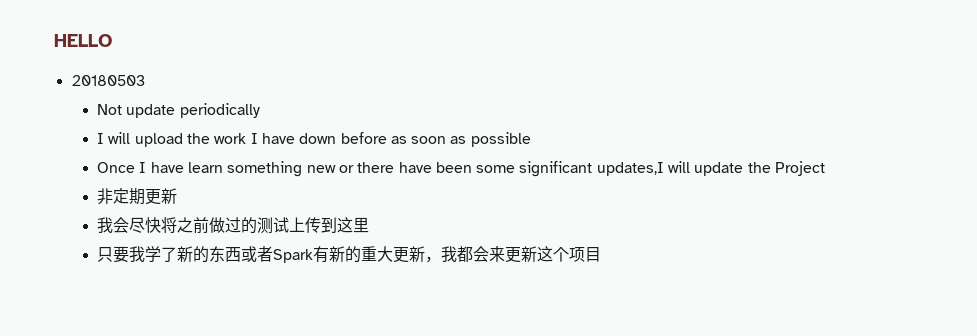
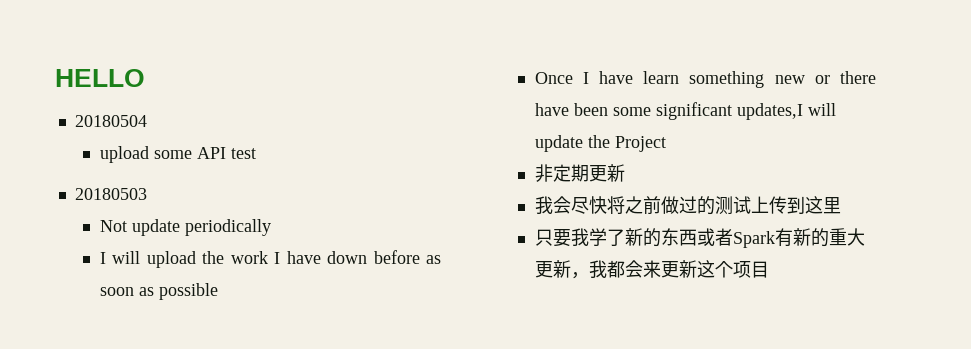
+ 20180504
+ upload some API test

